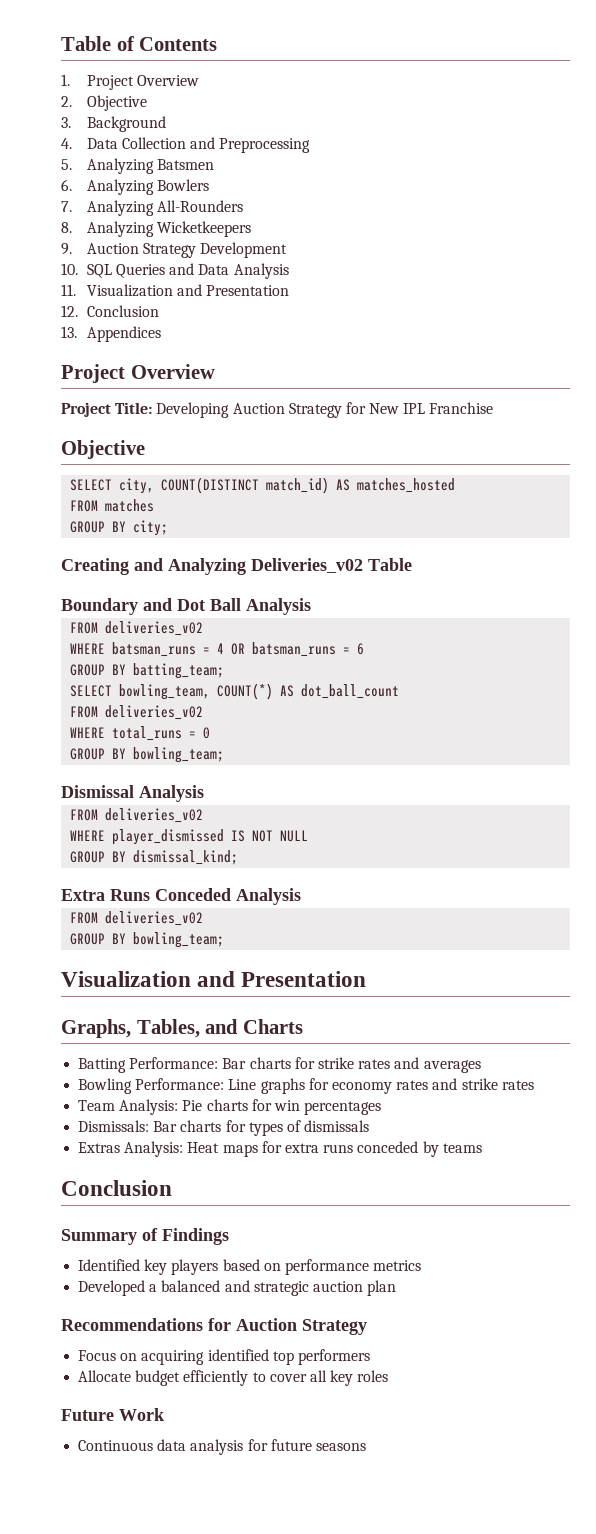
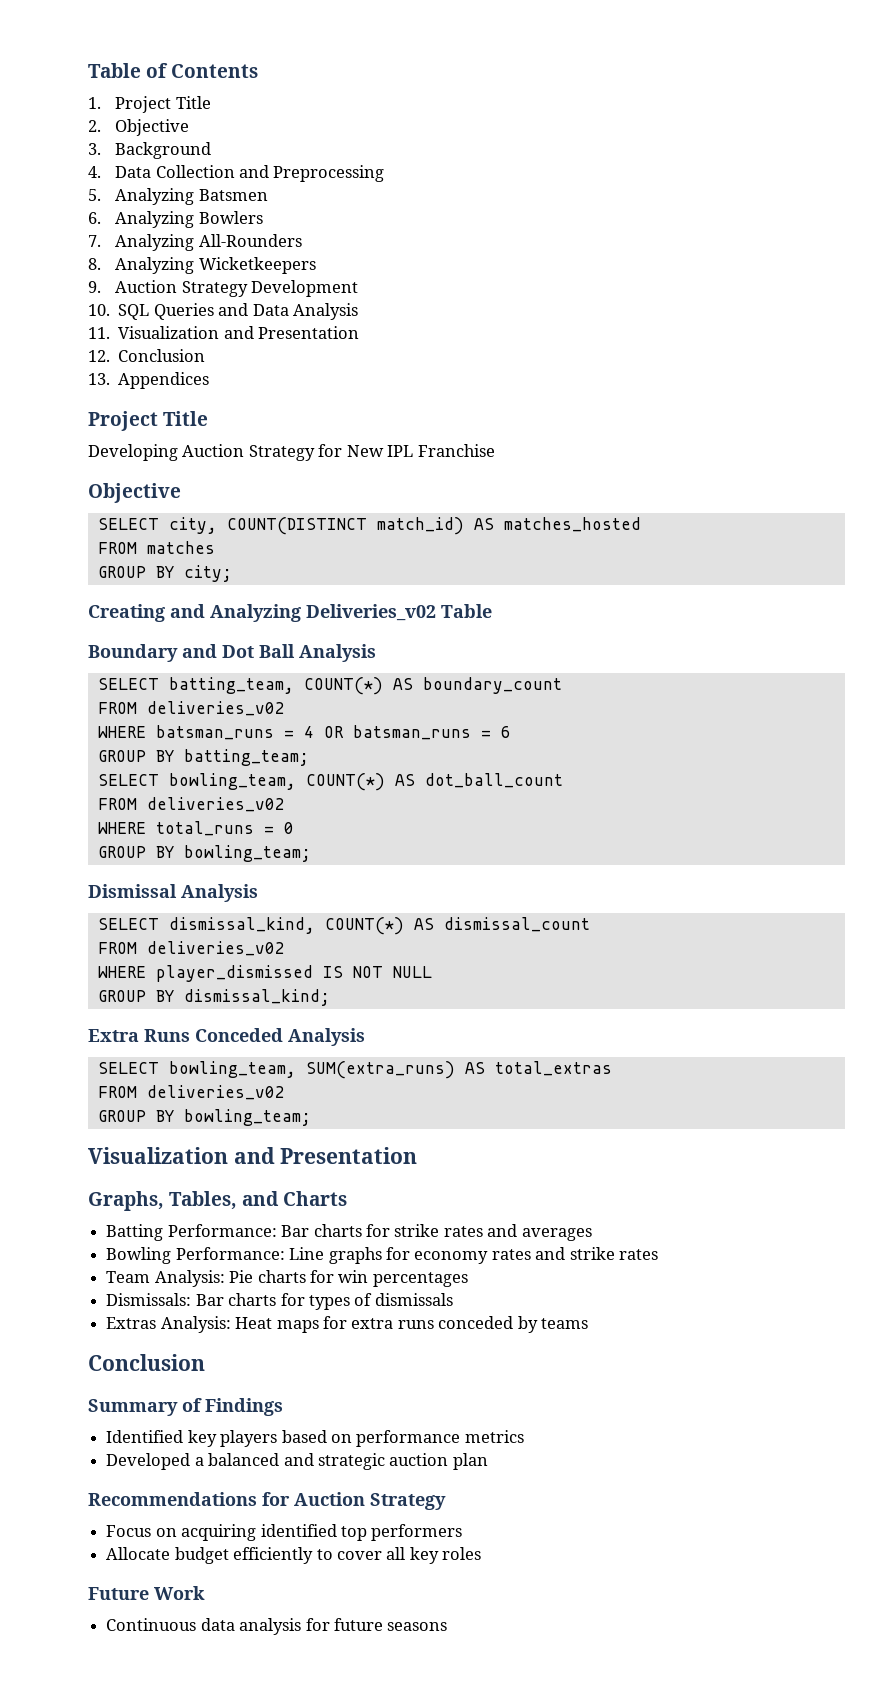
- 1. Project Overview
+ 1. Project Title
  13. Appendices
- Project Overview
- Project Title: Developing Auction Strategy for New IPL Franchise
+ Project Title
+ Developing Auction Strategy for New IPL Franchise
+ SELECT batting_team, COUNT(*) AS boundary_count
+ SELECT dismissal_kind, COUNT(*) AS dismissal_count
+ SELECT bowling_team, SUM(extra_runs) AS total_extras

